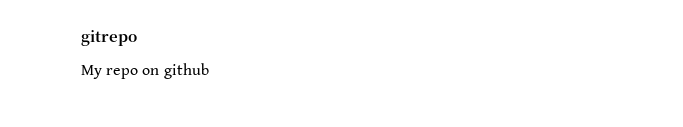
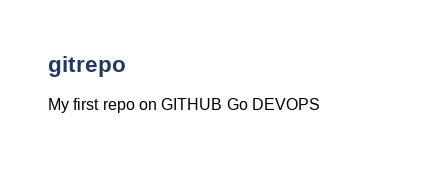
- My repo on github
+ My first repo on GITHUB Go DEVOPS

